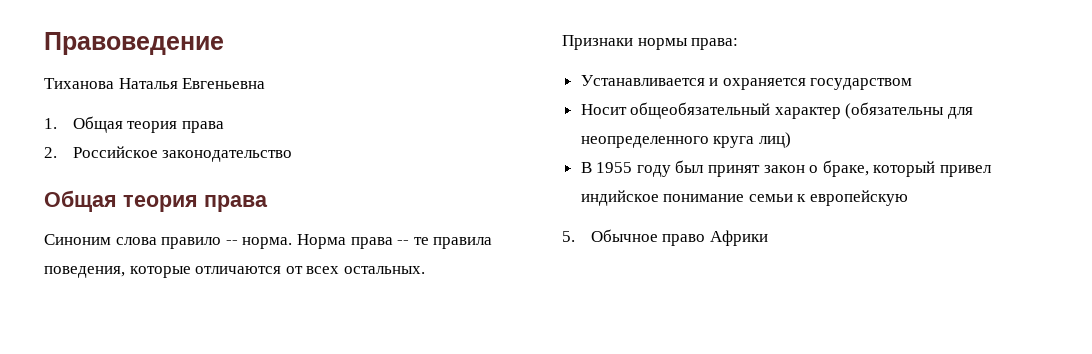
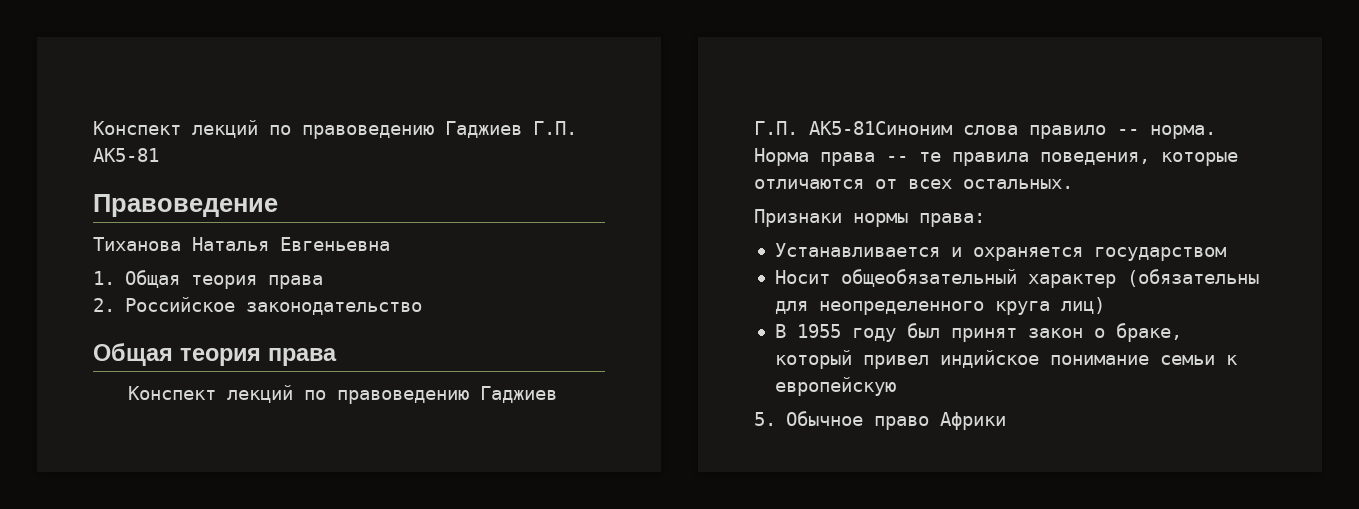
+ Конспект лекций по правоведению Гаджиев Г.П. АК5-81
- Синоним слова правило -- норма.
+ Конспект лекций по правоведению Гаджиев Г.П. АК5-81Синоним слова правило -- норма.

